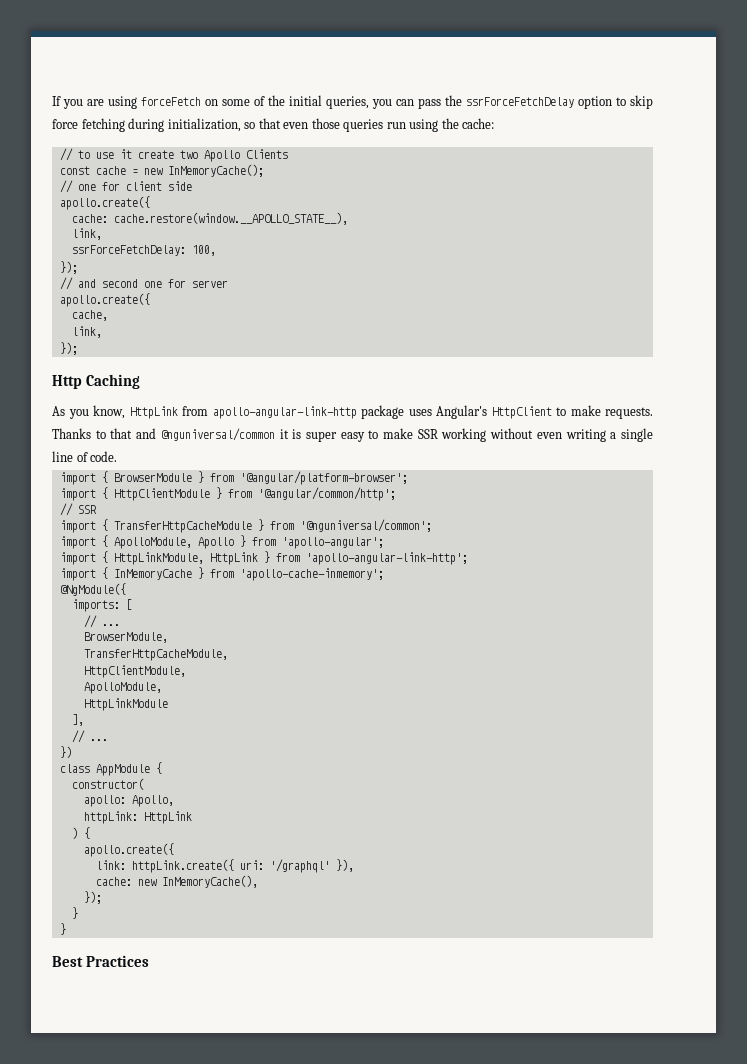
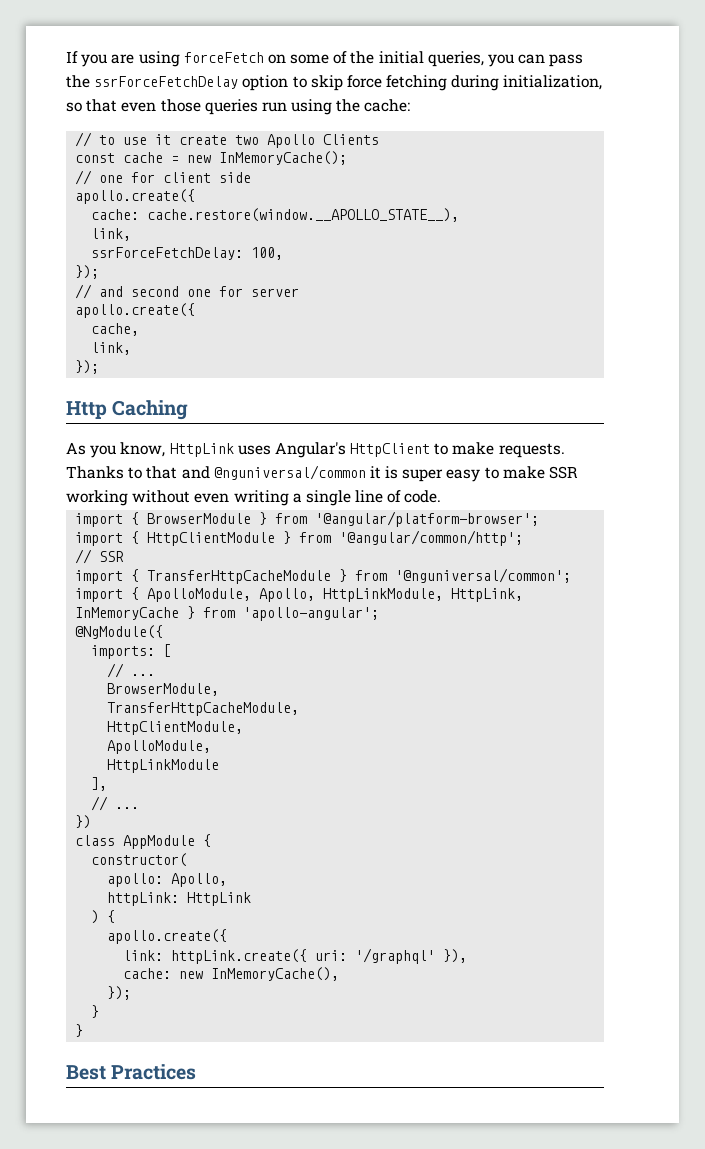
- As you know, HttpLink from apollo-angular-link-http package uses Angular's HttpClient to make requests.
+ As you know, HttpLink uses Angular's HttpClient to make requests.
- import { ApolloModule, Apollo } from 'apollo-angular';
+ import { ApolloModule, Apollo, HttpLinkModule, HttpLink, InMemoryCache } from 'apollo-angular';
- import { HttpLinkModule, HttpLink } from 'apollo-angular-link-http';
- import { InMemoryCache } from 'apollo-cache-inmemory';

